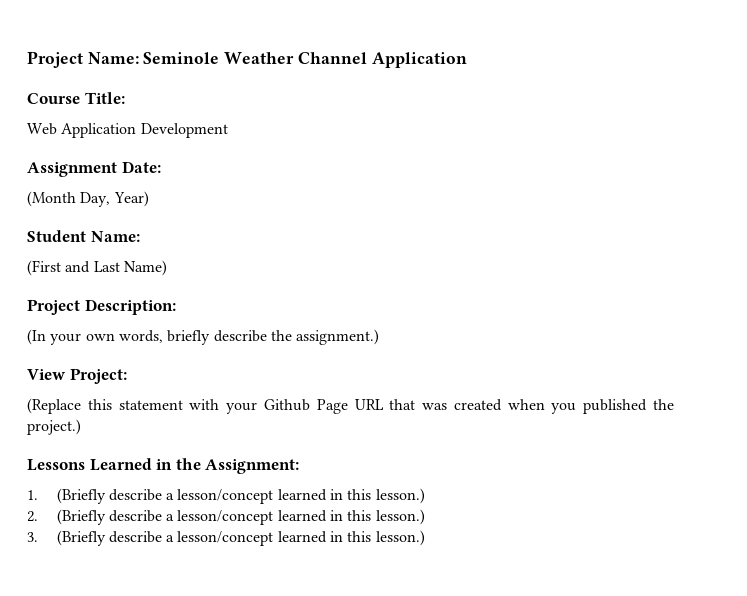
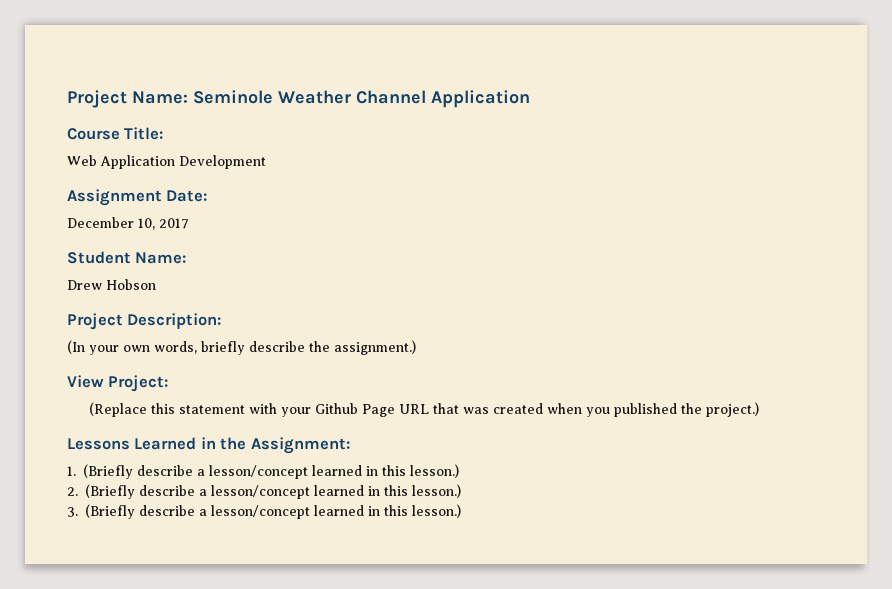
- (Month Day, Year)
+ December 10, 2017
- (First and Last Name)
+ Drew Hobson

